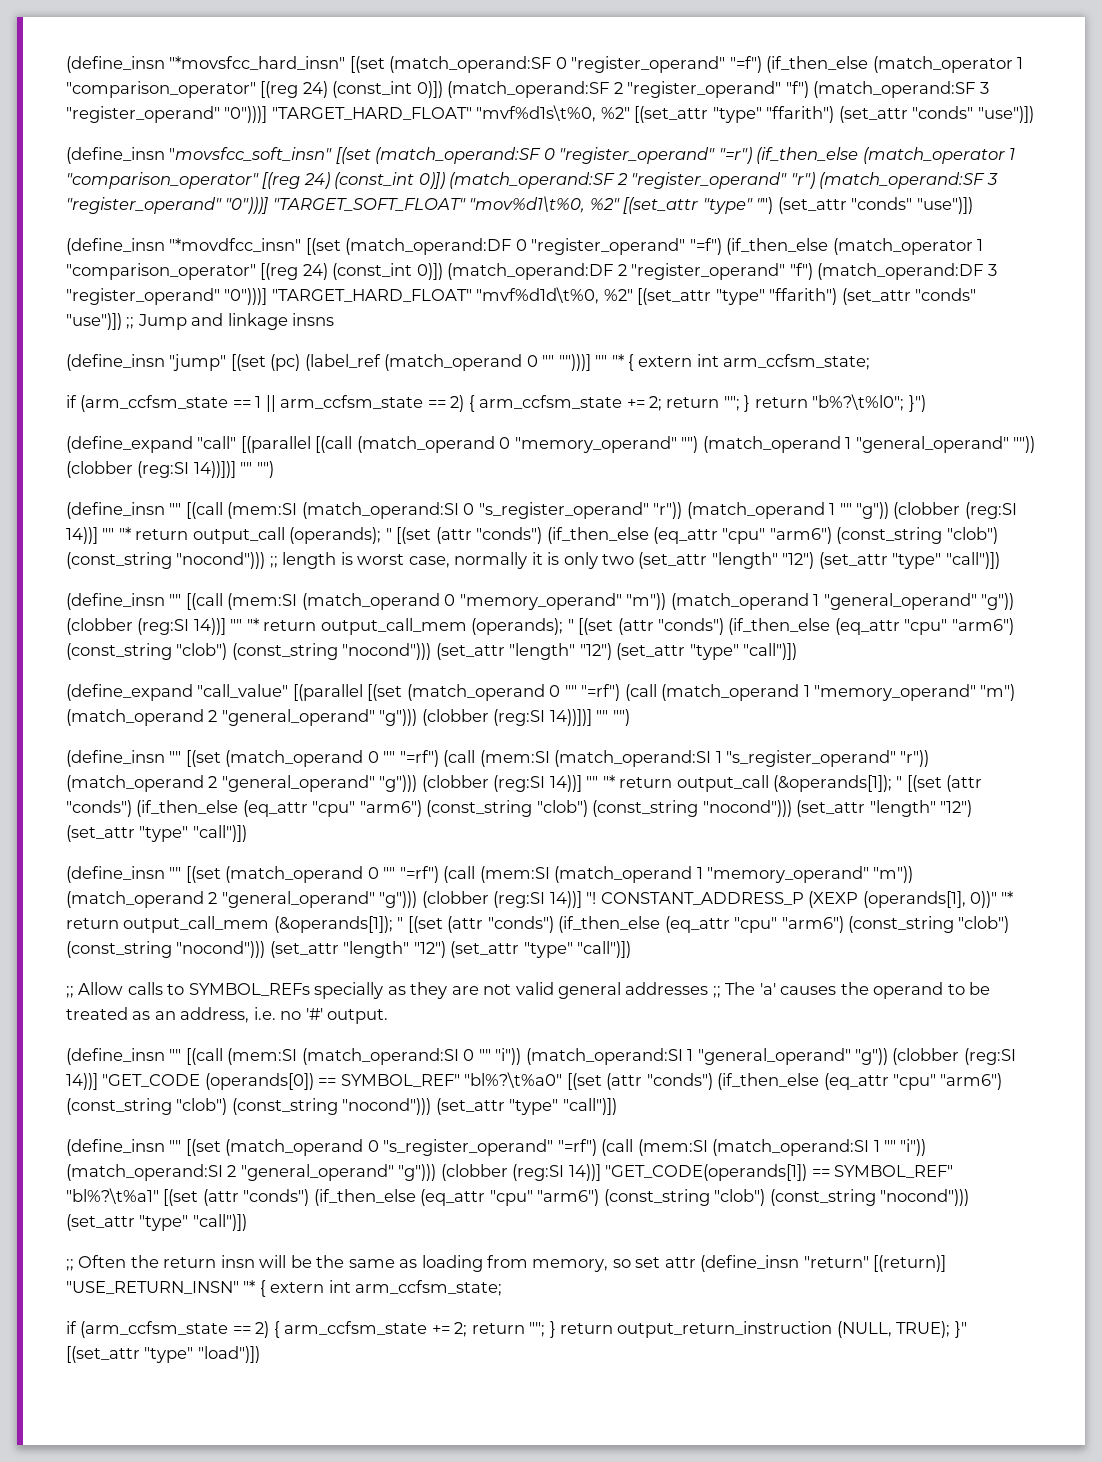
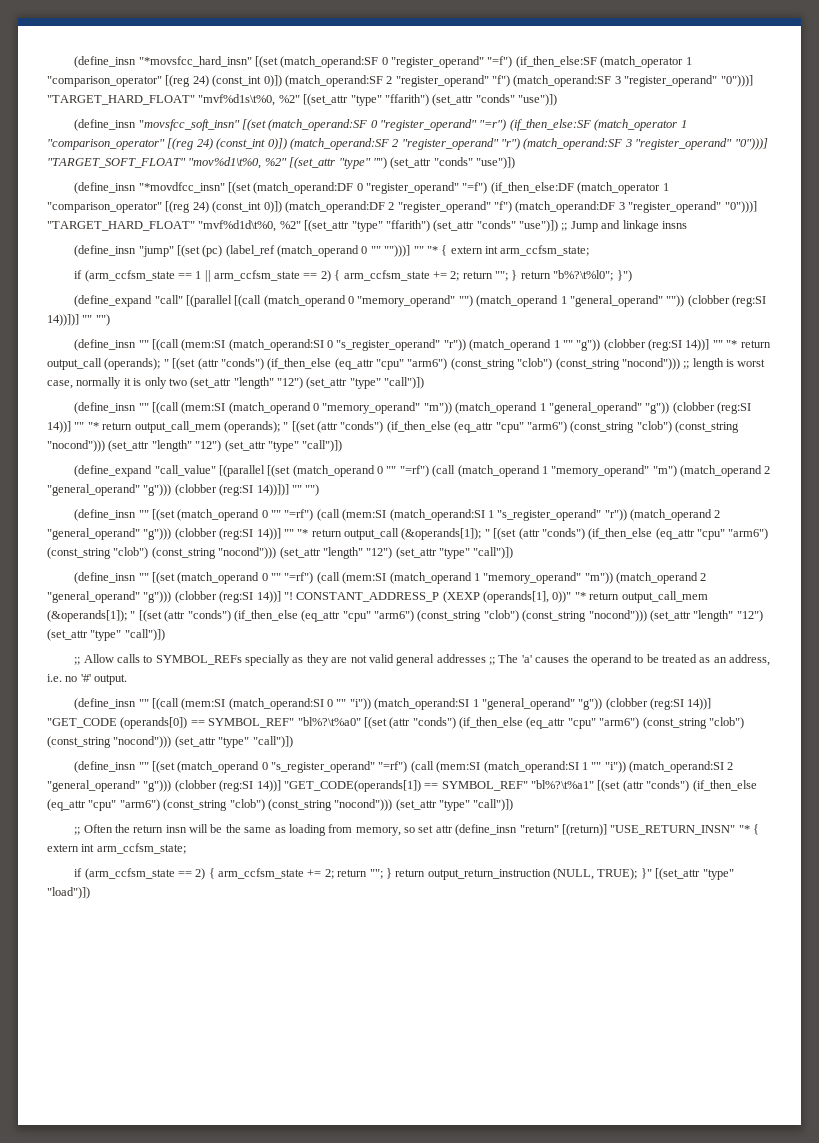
- (define_insn "*movsfcc_hard_insn" [(set (match_operand:SF 0 "register_operand" "=f") (if_then_else (match_operator 1 "comparison_operator" [(reg 24) (const_int 0)]) (match_operand:SF 2 "register_operand" "f") (match_operand:SF 3 "register_operand" "0")))] "TARGET_HARD_FLOAT" "mvf%d1s\t%0, %2" [(set_attr "type" "ffarith") (set_attr "conds" "use")])
+ (define_insn "*movsfcc_hard_insn" [(set (match_operand:SF 0 "register_operand" "=f") (if_then_else:SF (match_operator 1 "comparison_operator" [(reg 24) (const_int 0)]) (match_operand:SF 2 "register_operand" "f") (match_operand:SF 3 "register_operand" "0")))] "TARGET_HARD_FLOAT" "mvf%d1s\t%0, %2" [(set_attr "type" "ffarith") (set_attr "conds" "use")])
- (define_insn "movsfcc_soft_insn" [(set (match_operand:SF 0 "register_operand" "=r") (if_then_else (match_operator 1 "comparison_operator" [(reg 24) (const_int 0)]) (match_operand:SF 2 "register_operand" "r") (match_operand:SF 3 "register_operand" "0")))] "TARGET_SOFT_FLOAT" "mov%d1\t%0, %2" [(set_attr "type" "") (set_attr "conds" "use")])
+ (define_insn "movsfcc_soft_insn" [(set (match_operand:SF 0 "register_operand" "=r") (if_then_else:SF (match_operator 1 "comparison_operator" [(reg 24) (const_int 0)]) (match_operand:SF 2 "register_operand" "r") (match_operand:SF 3 "register_operand" "0")))] "TARGET_SOFT_FLOAT" "mov%d1\t%0, %2" [(set_attr "type" "") (set_attr "conds" "use")])
- (define_insn "*movdfcc_insn" [(set (match_operand:DF 0 "register_operand" "=f") (if_then_else (match_operator 1 "comparison_operator" [(reg 24) (const_int 0)]) (match_operand:DF 2 "register_operand" "f") (match_operand:DF 3 "register_operand" "0")))] "TARGET_HARD_FLOAT" "mvf%d1d\t%0, %2" [(set_attr "type" "ffarith") (set_attr "conds" "use")]) ;; Jump and linkage insns
+ (define_insn "*movdfcc_insn" [(set (match_operand:DF 0 "register_operand" "=f") (if_then_else:DF (match_operator 1 "comparison_operator" [(reg 24) (const_int 0)]) (match_operand:DF 2 "register_operand" "f") (match_operand:DF 3 "register_operand" "0")))] "TARGET_HARD_FLOAT" "mvf%d1d\t%0, %2" [(set_attr "type" "ffarith") (set_attr "conds" "use")]) ;; Jump and linkage insns

